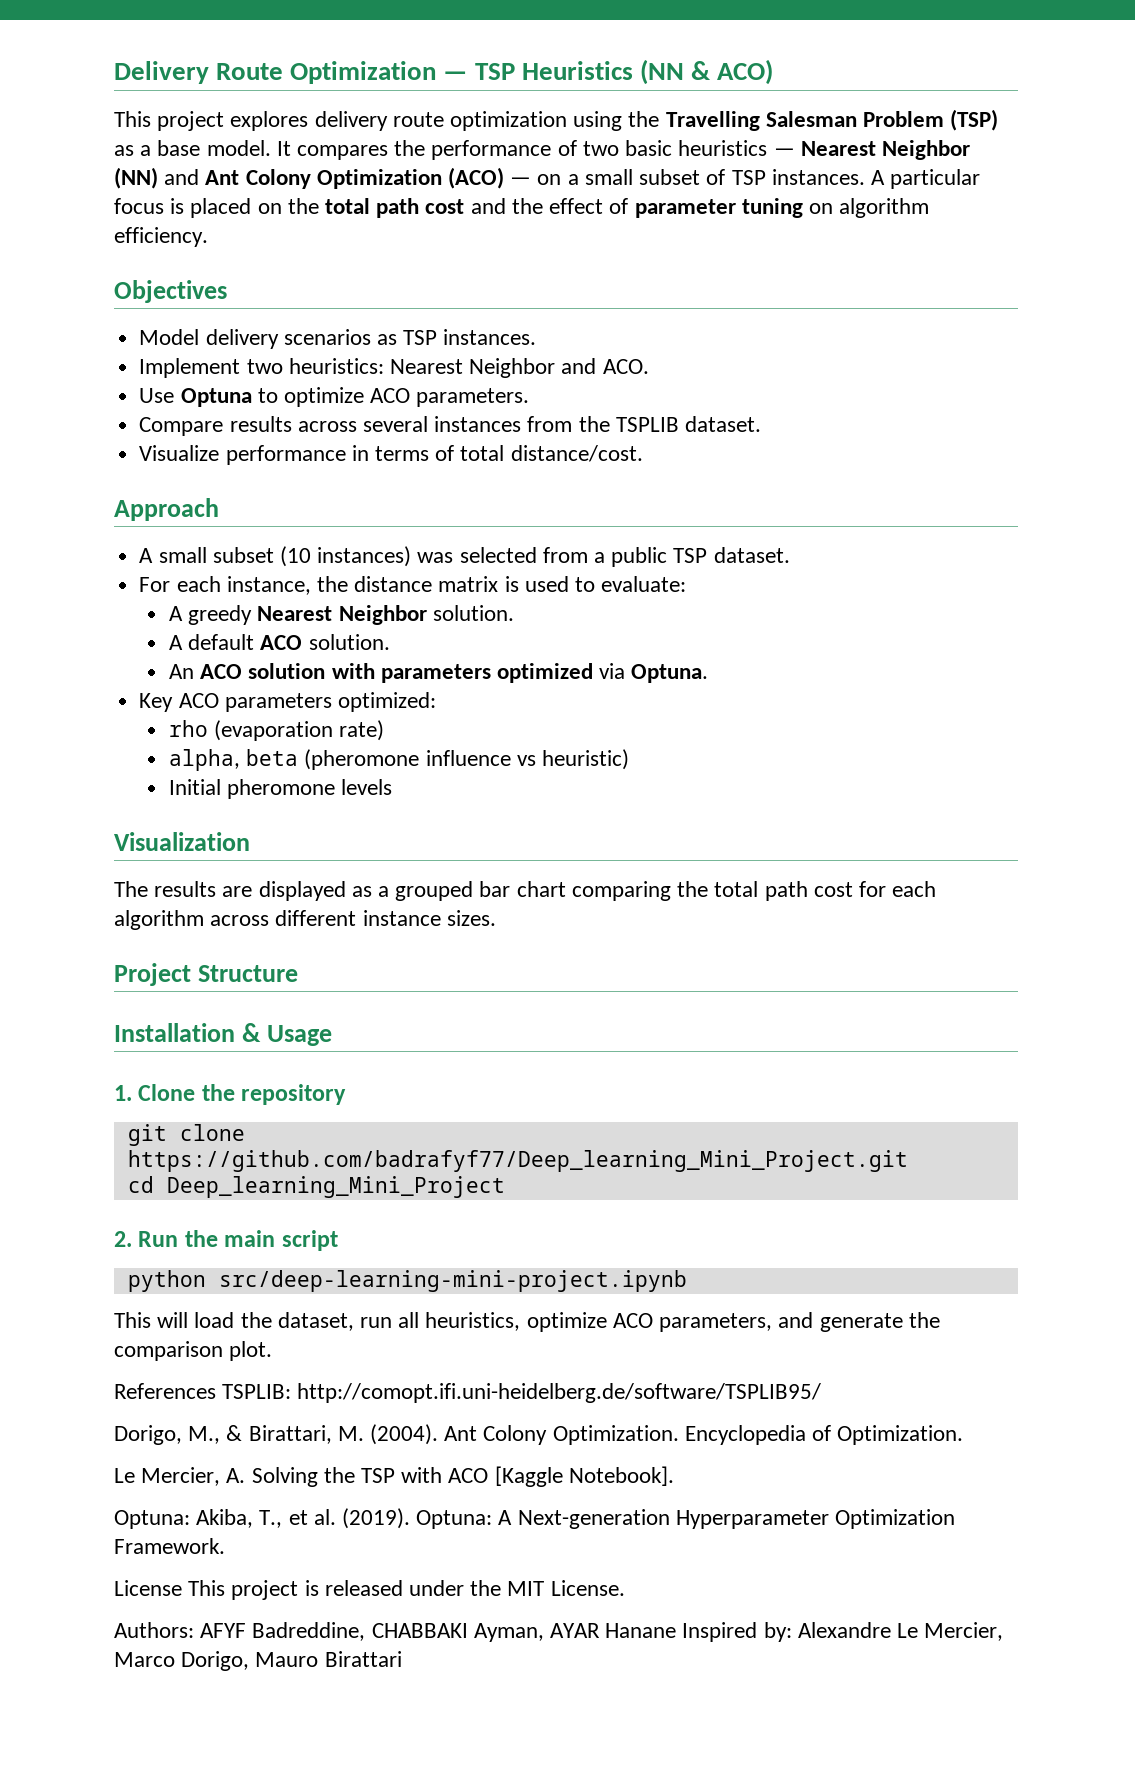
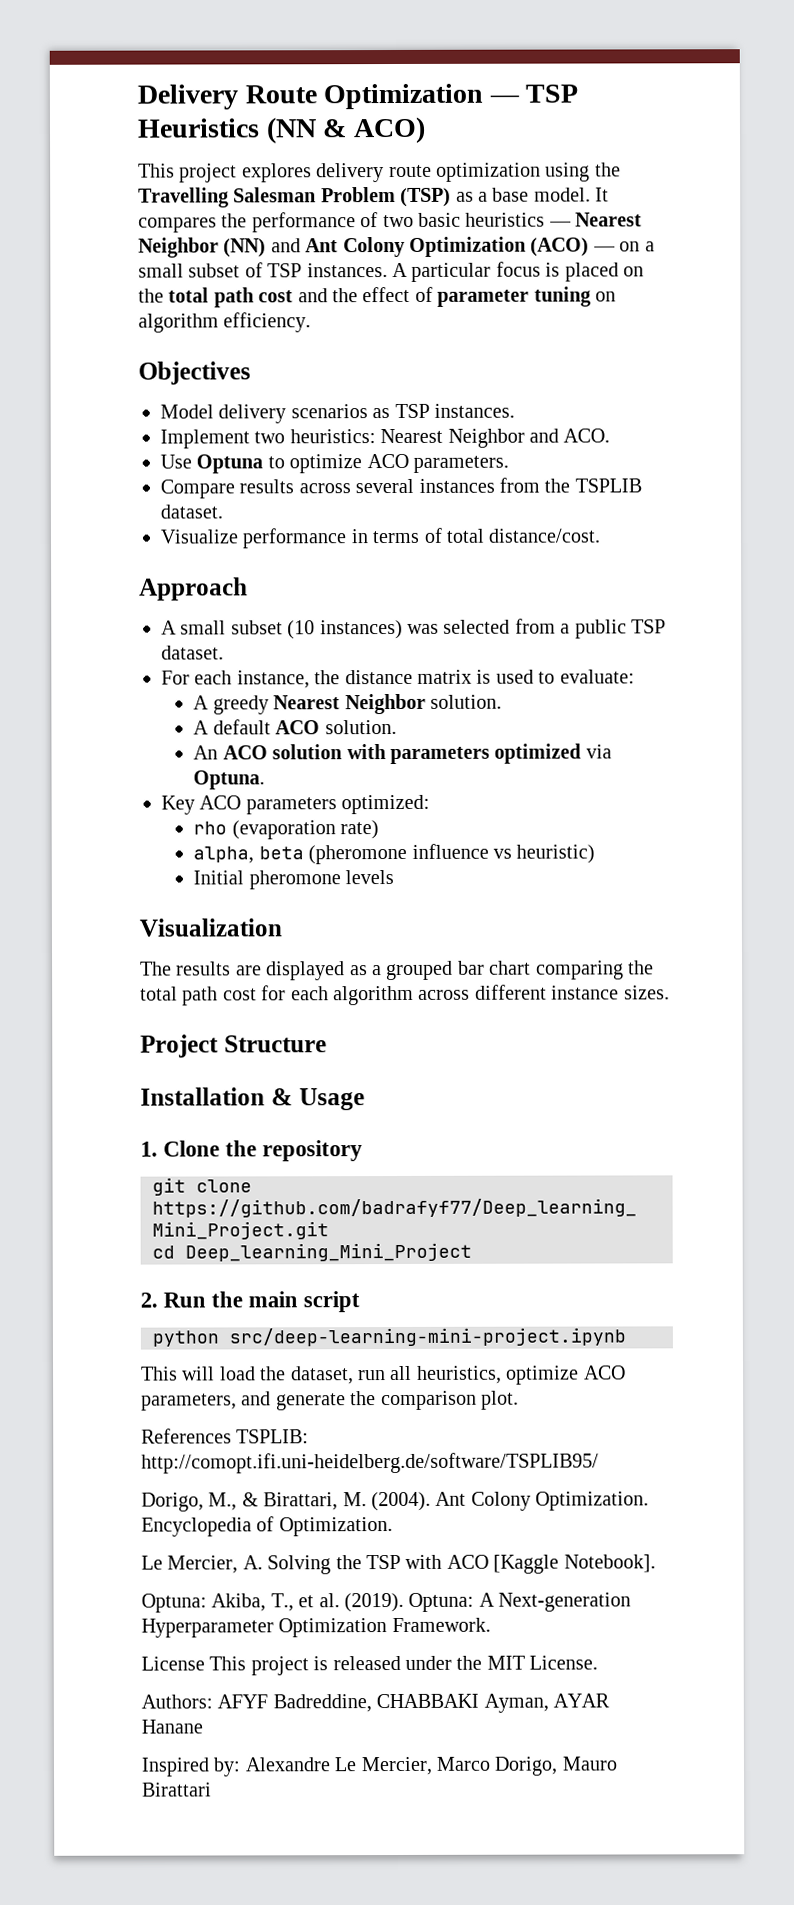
- Authors: AFYF Badreddine, CHABBAKI Ayman, AYAR Hanane Inspired by: Alexandre Le Mercier, Marco Dorigo, Mauro Birattari
+ Authors: AFYF Badreddine, CHABBAKI Ayman, AYAR Hanane
+ Inspired by: Alexandre Le Mercier, Marco Dorigo, Mauro Birattari

